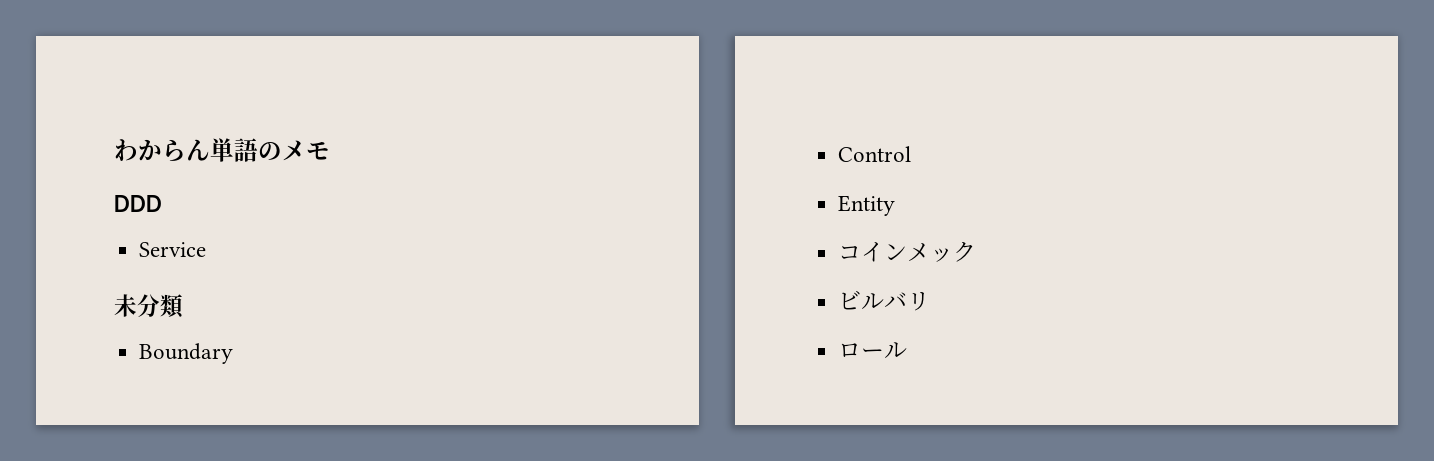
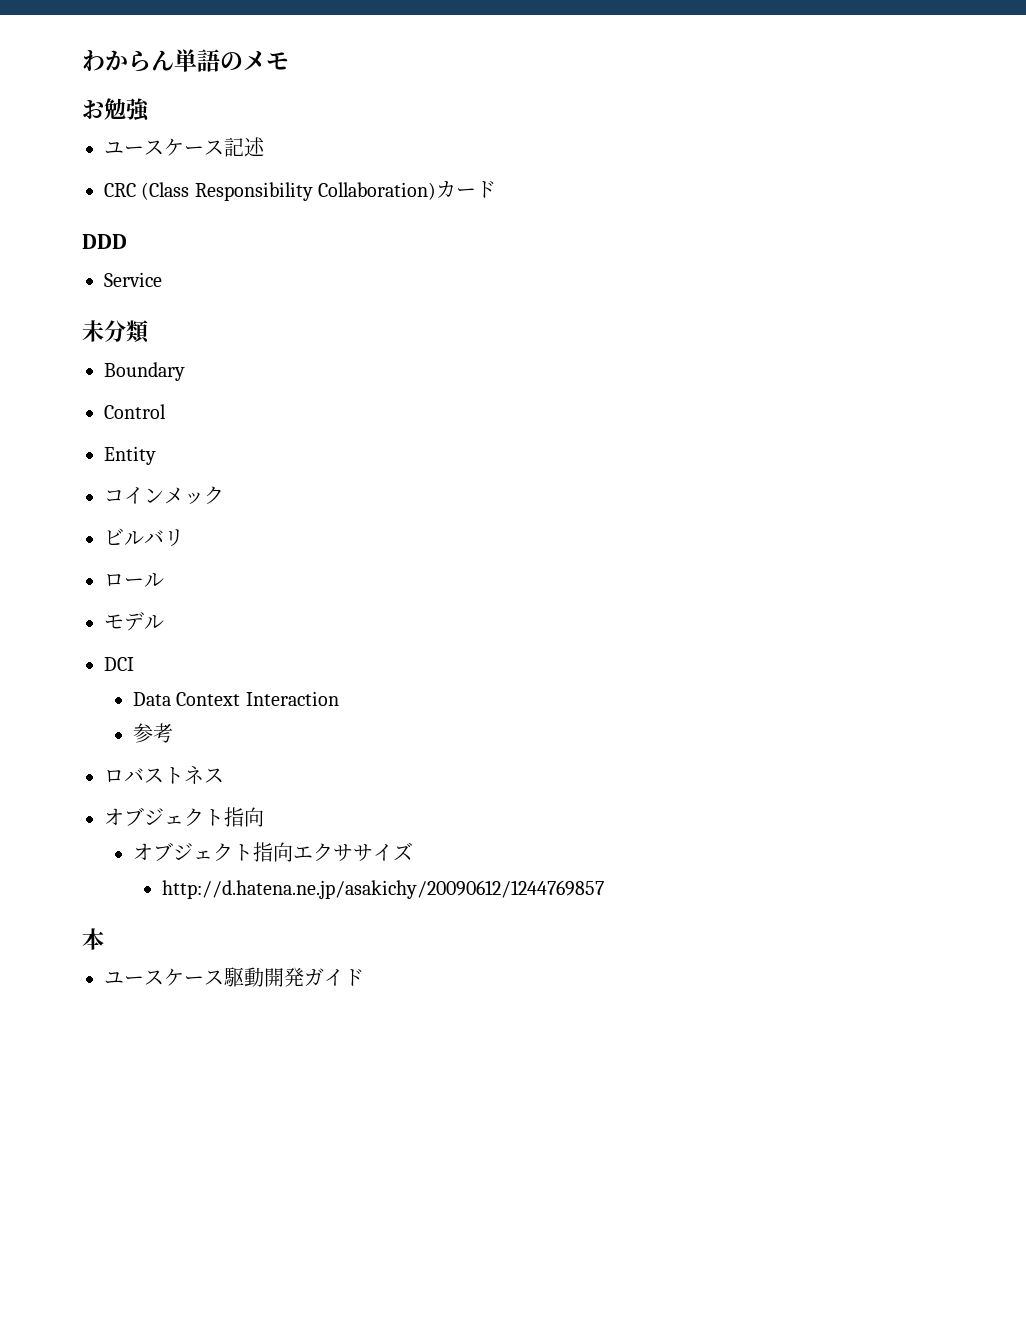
+ お勉強
+ ユースケース記述
+ CRC (Class Responsibility Collaboration)カード
+ モデル
+ DCI
+ Data Context Interaction
+ 参考
+ ロバストネス
+ オブジェクト指向
+ オブジェクト指向エクササイズ
+ http://d.hatena.ne.jp/asakichy/20090612/1244769857
+ 本
+ ユースケース駆動開発ガイド

